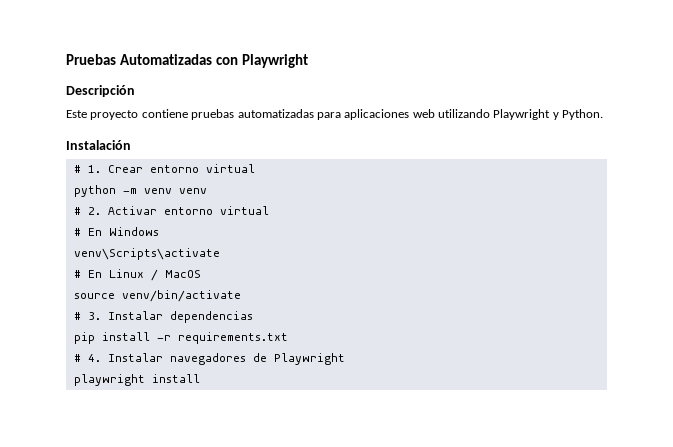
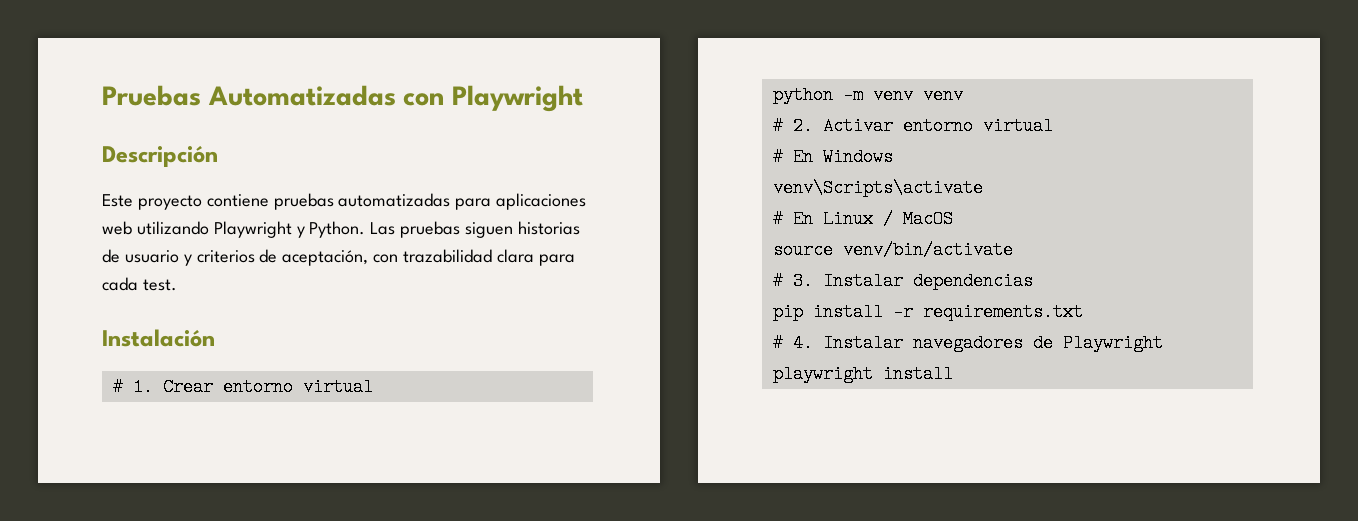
+ Las pruebas siguen historias de usuario y criterios de aceptación, con trazabilidad clara para cada test.

